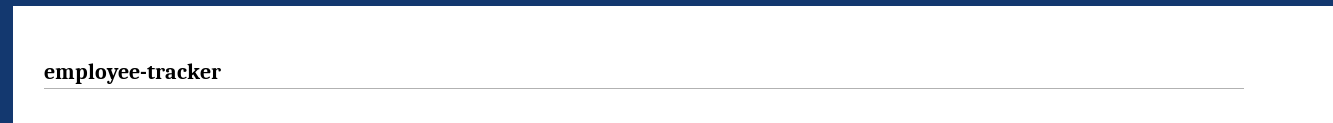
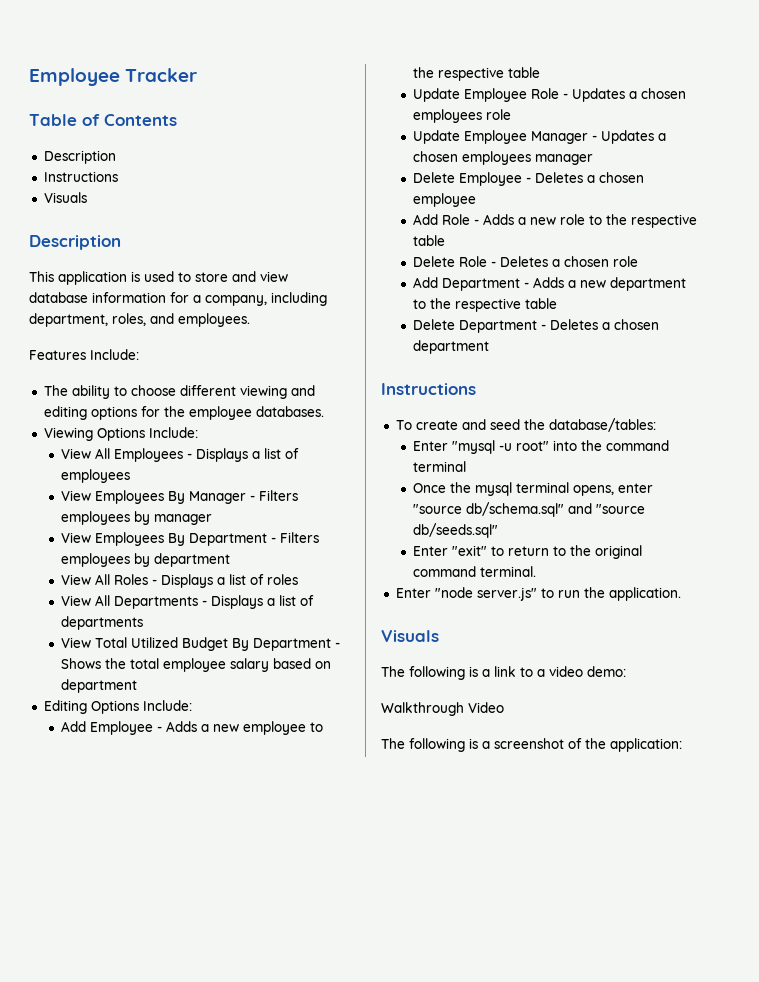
- employee-tracker
+ Employee Tracker
+ Table of Contents
+ Description
+ Instructions
+ Visuals
+ Description
+ This application is used to store and view database information for a company, including department, roles, and employees.
+ Features Include:
+ The ability to choose different viewing and editing options for the employee databases.
+ Viewing Options Include:
+ View All Employees - Displays a list of employees
+ View Employees By Manager - Filters employees by manager
+ View Employees By Department - Filters employees by department
+ View All Roles - Displays a list of roles
+ View All Departments - Displays a list of departments
+ View Total Utilized Budget By Department - Shows the total employee salary based on department
+ Editing Options Include:
+ Add Employee - Adds a new employee to the respective table
+ Update Employee Role - Updates a chosen employees role
+ Update Employee Manager - Updates a chosen employees manager
+ Delete Employee - Deletes a chosen employee
+ Add Role - Adds a new role to the respective table
+ Delete Role - Deletes a chosen role
+ Add Department - Adds a new department to the respective table
+ Delete Department - Deletes a chosen department
+ Instructions
+ To create and seed the database/tables:
+ Enter "mysql -u root" into the command terminal
+ Once the mysql terminal opens, enter "source db/schema.sql" and "source db/seeds.sql"
+ Enter "exit" to return to the original command terminal.
+ Enter "node server.js" to run the application.
+ Visuals
+ The following is a link to a video demo:
+ Walkthrough Video
+ The following is a screenshot of the application:

